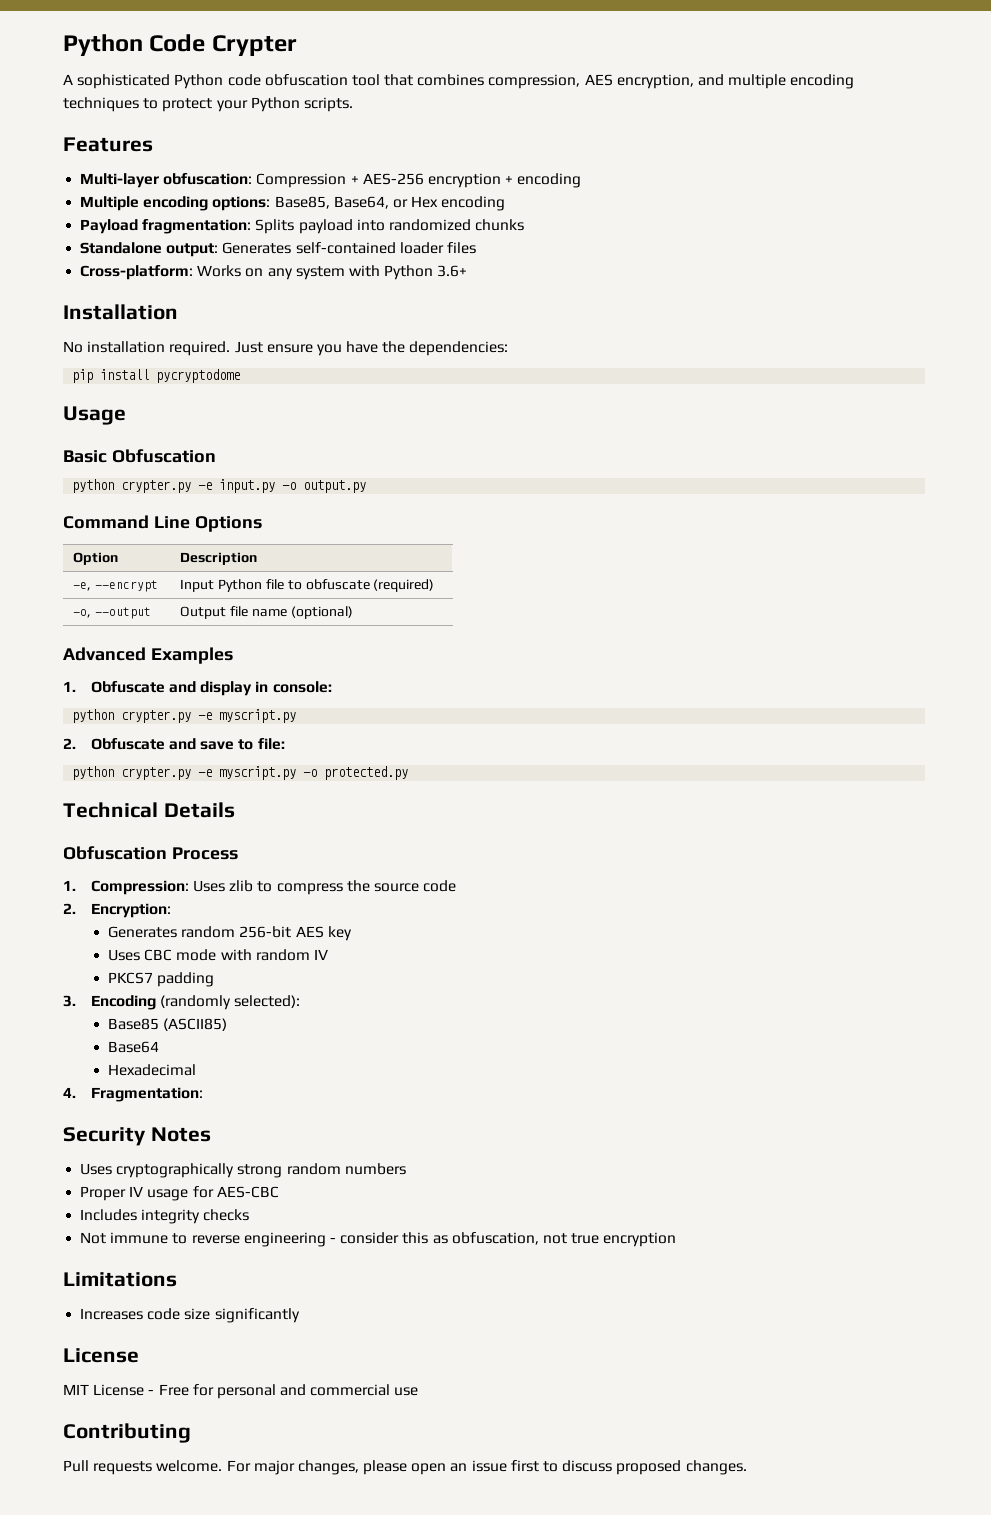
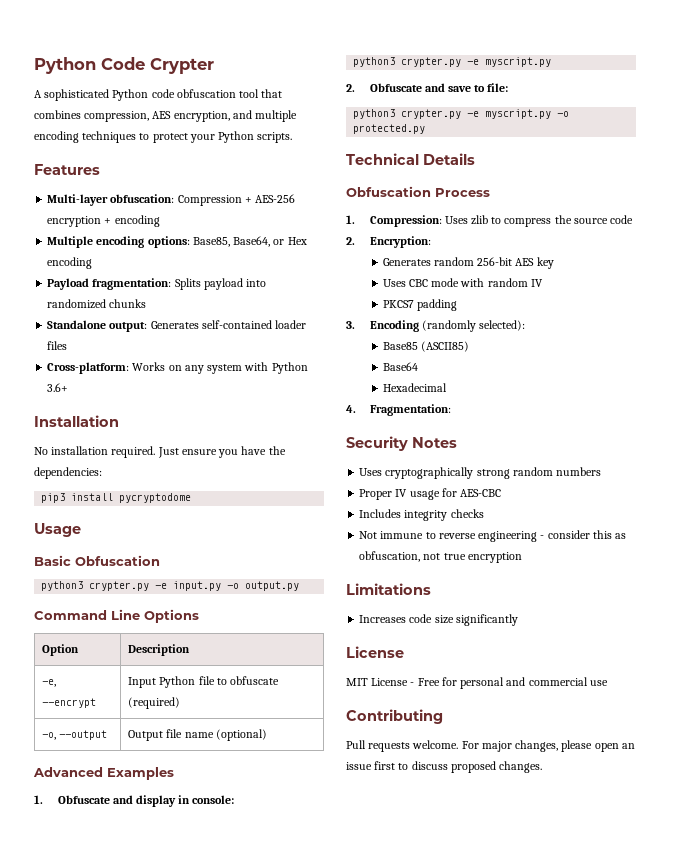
- pip install pycryptodome
+ pip3 install pycryptodome
- python crypter.py -e input.py -o output.py
+ python3 crypter.py -e input.py -o output.py
  1. Obfuscate and display in console:
- python crypter.py -e myscript.py
+ python3 crypter.py -e myscript.py
- python crypter.py -e myscript.py -o protected.py
+ python3 crypter.py -e myscript.py -o protected.py

